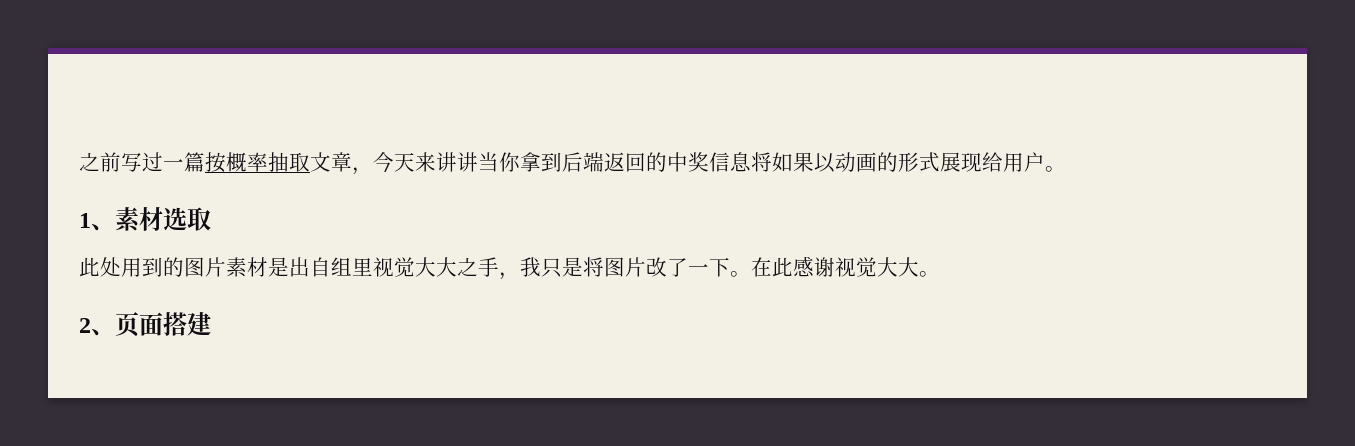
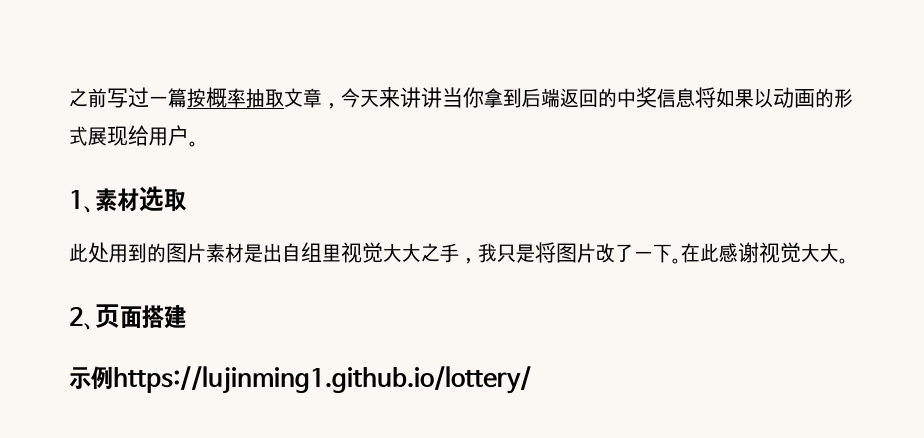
+ 示例https://lujinming1.github.io/lottery/

